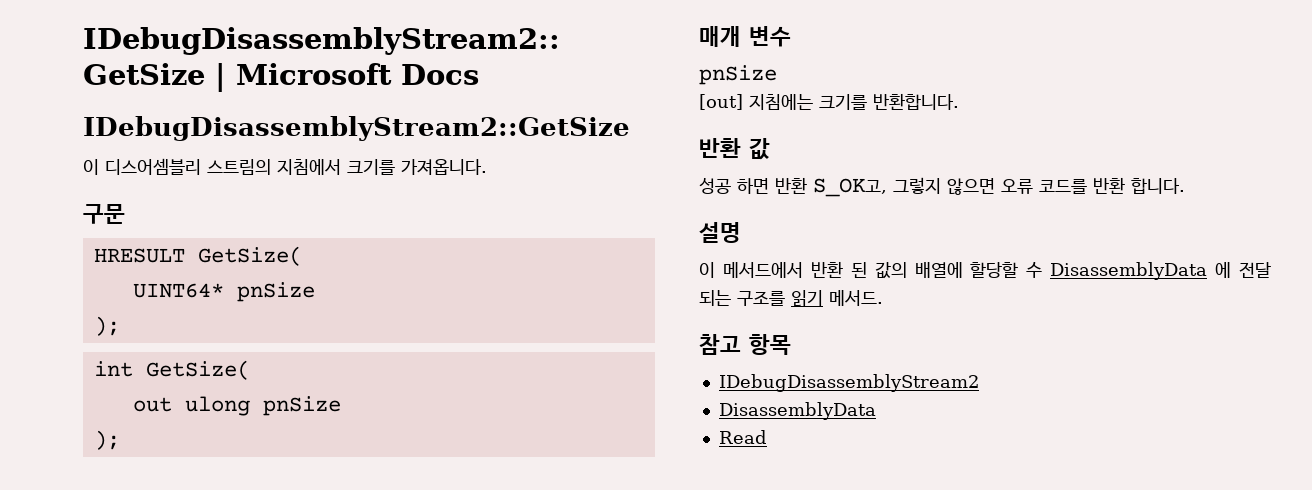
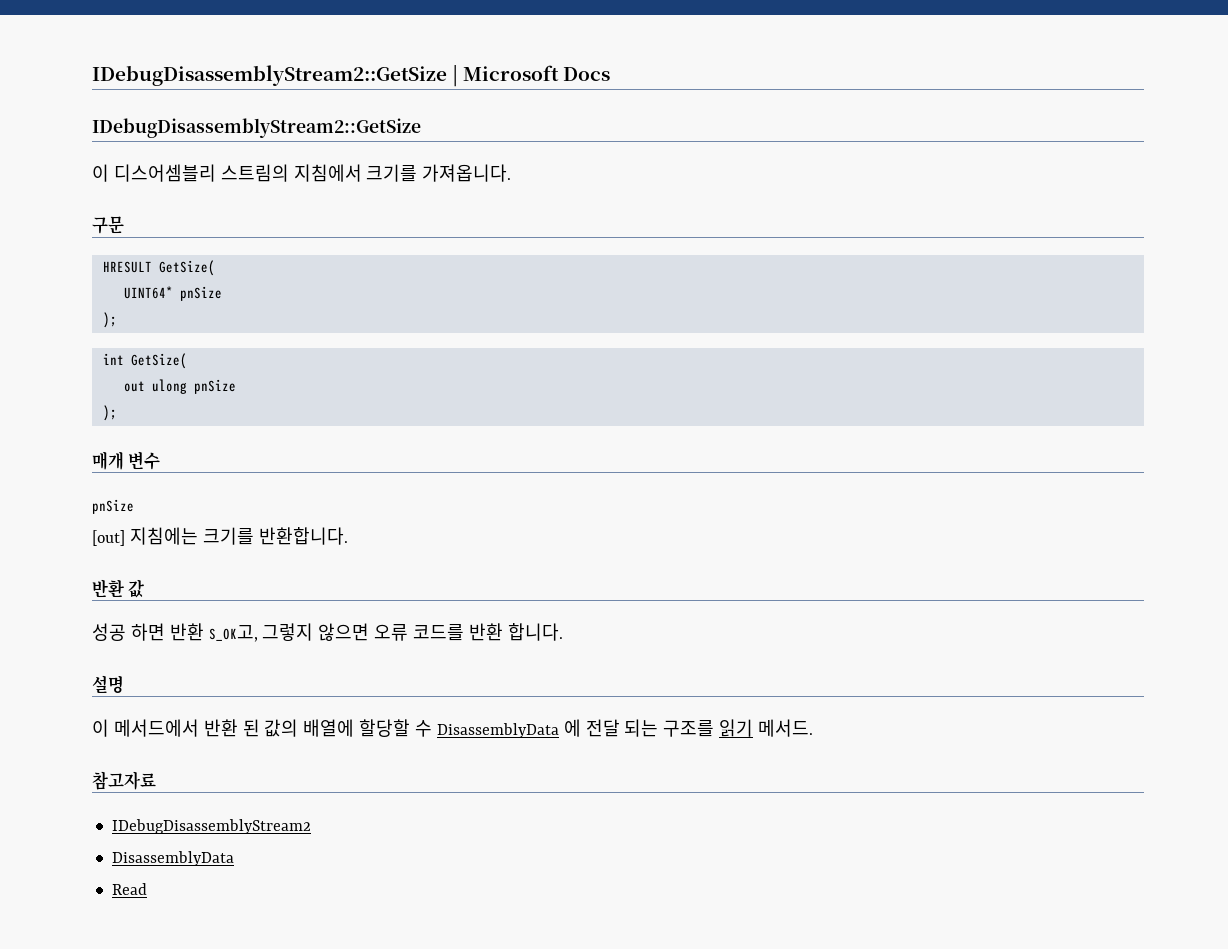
- 참고 항목
+ 참고자료

